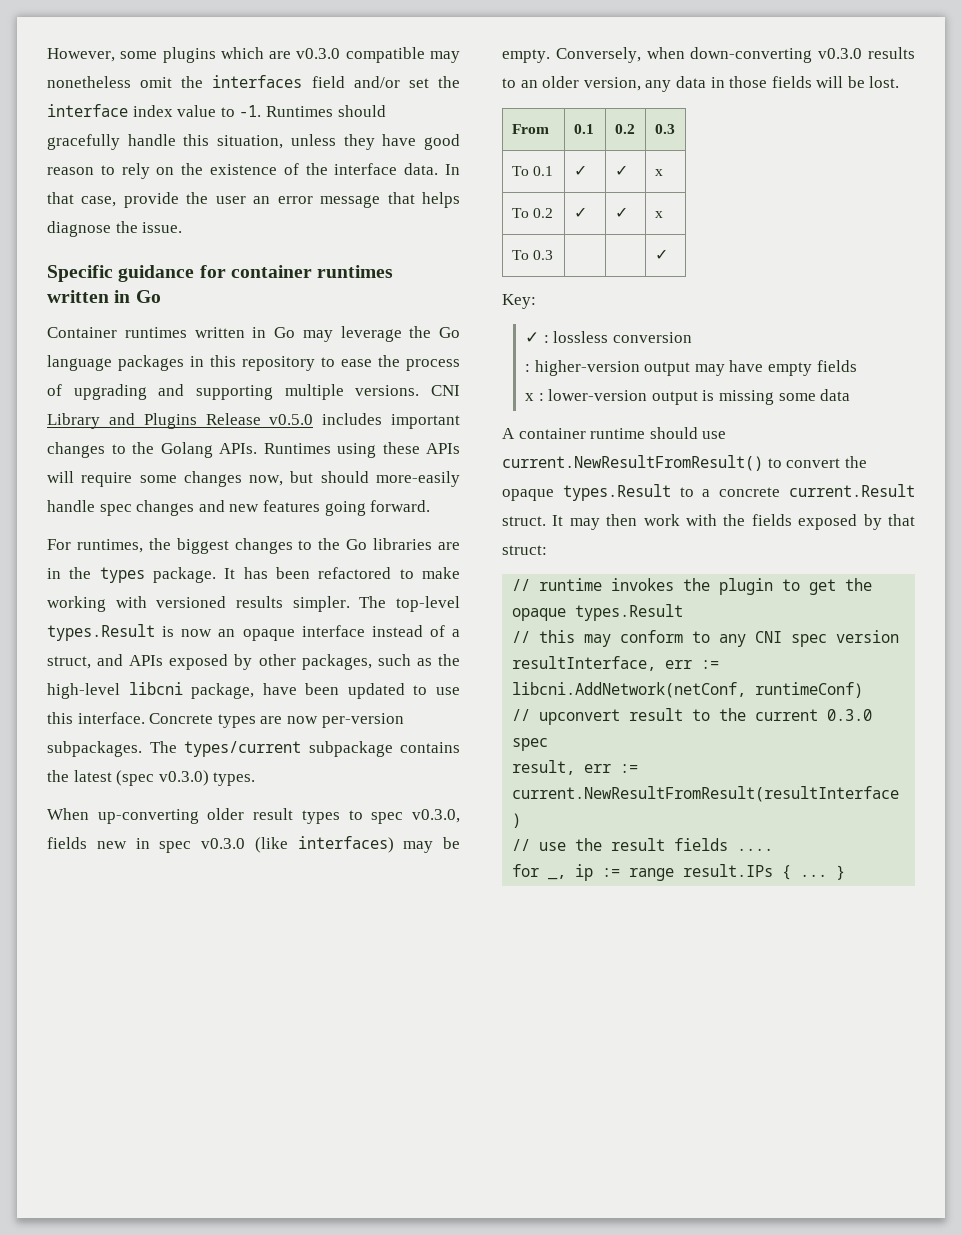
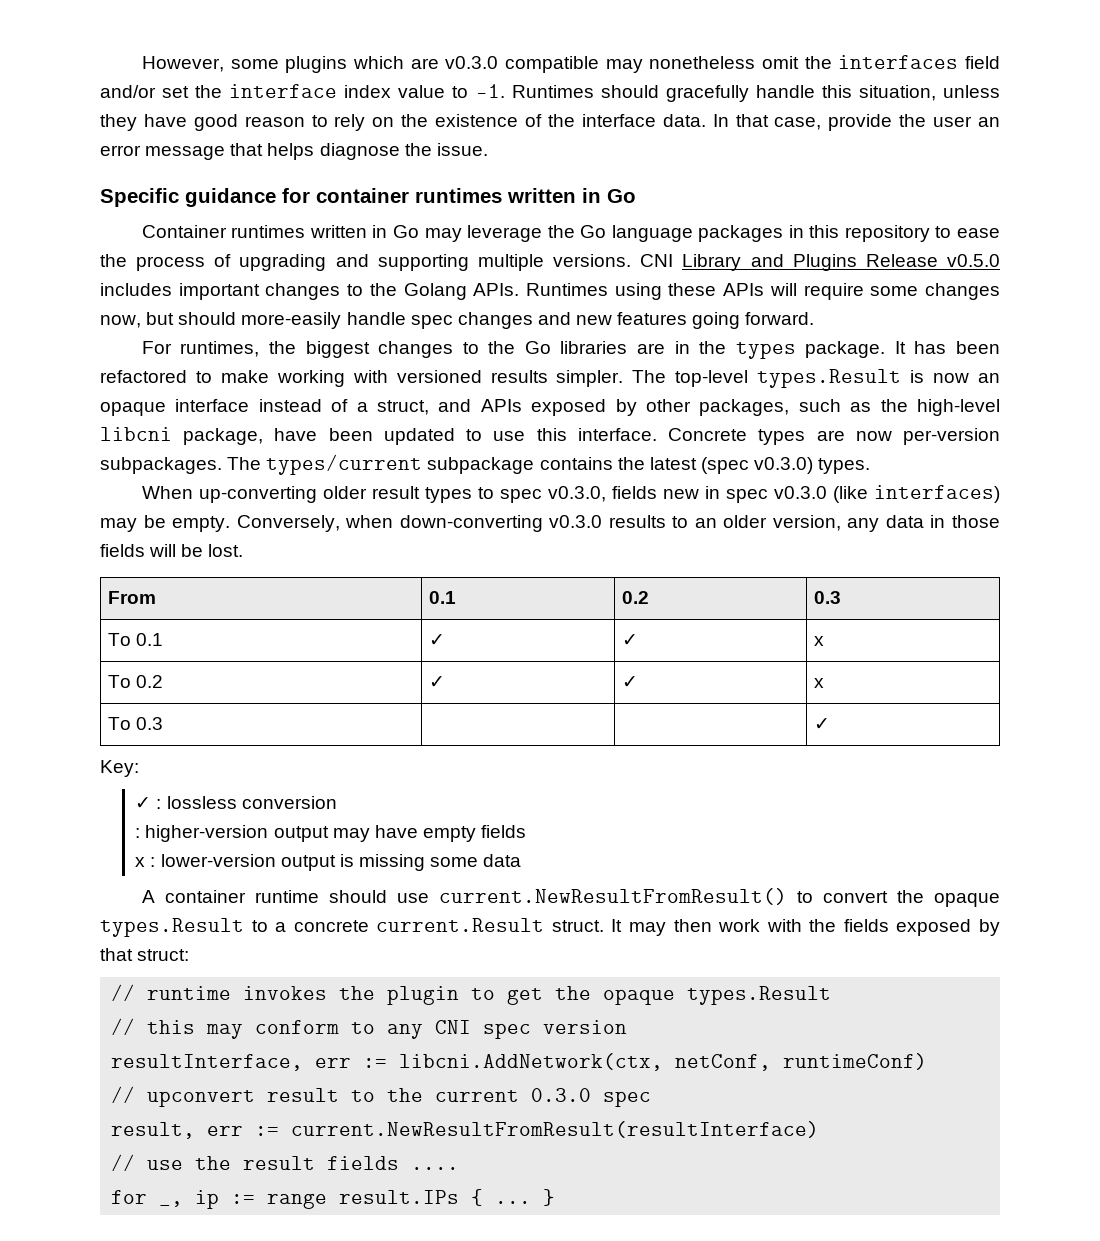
- resultInterface, err := libcni.AddNetwork(netConf, runtimeConf)
+ resultInterface, err := libcni.AddNetwork(ctx, netConf, runtimeConf)

